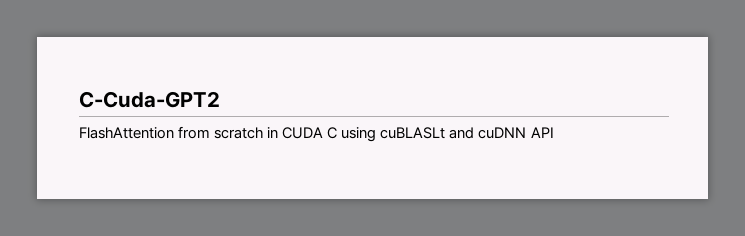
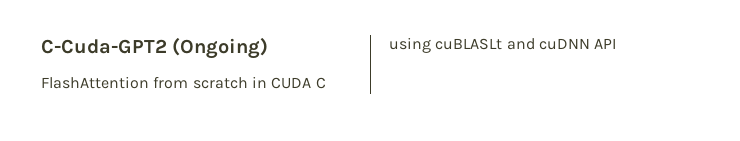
- C-Cuda-GPT2
+ C-Cuda-GPT2 (Ongoing)

